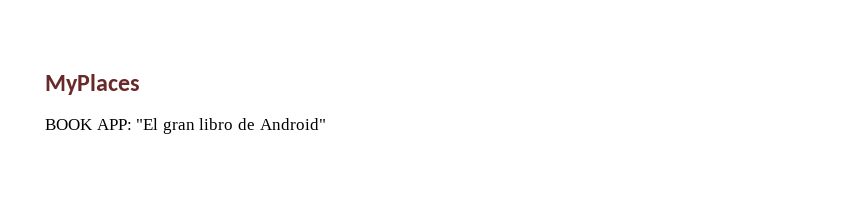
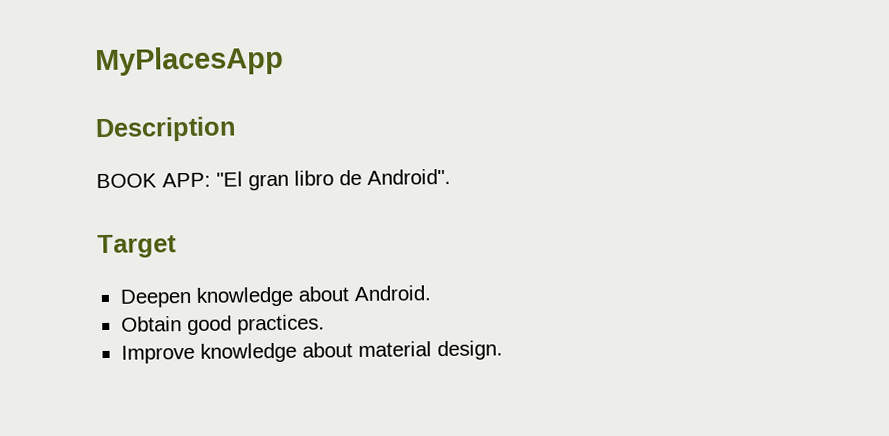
- MyPlaces
+ MyPlacesApp
+ Description
- BOOK APP: "El gran libro de Android"
+ BOOK APP: "El gran libro de Android".
+ Target
+ Deepen knowledge about Android.
+ Obtain good practices.
+ Improve knowledge about material design.

